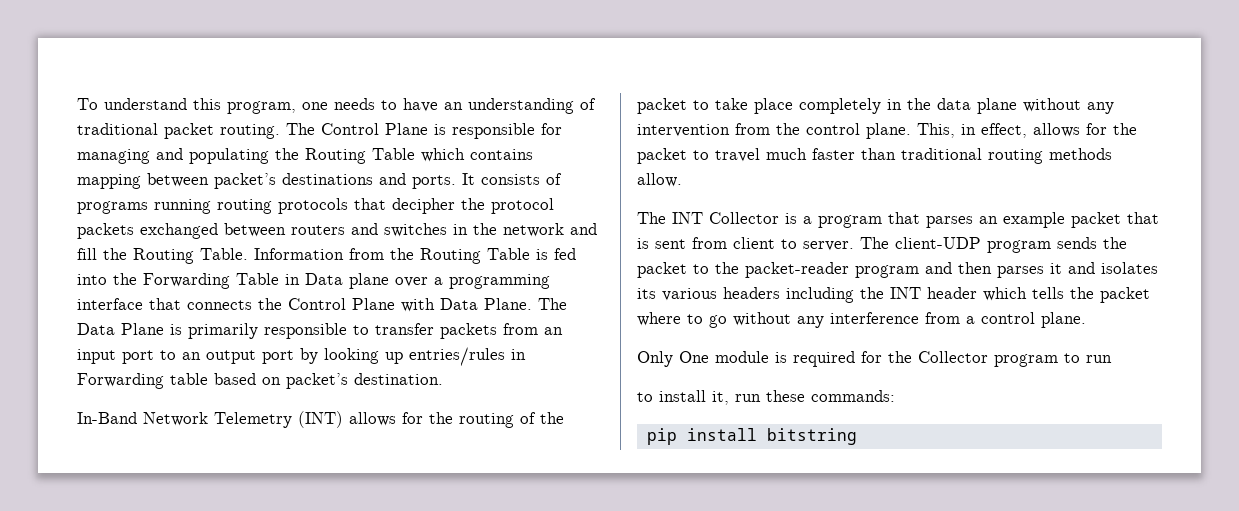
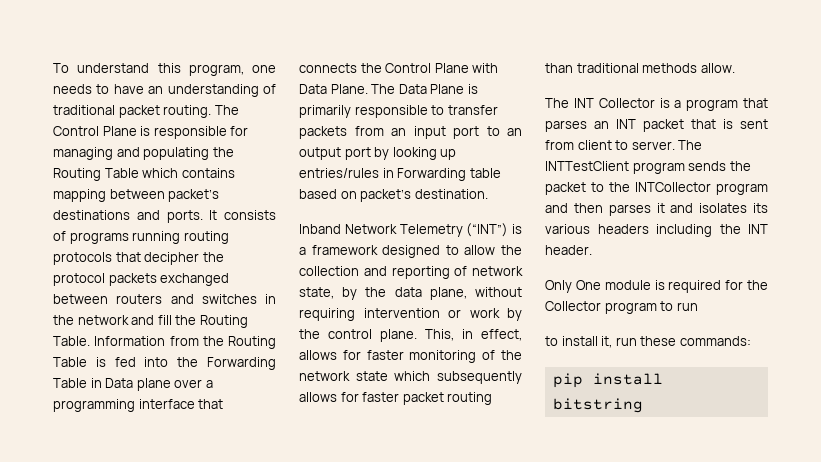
- In-Band Network Telemetry (INT) allows for the routing of the packet to take place completely in the data plane without any intervention from the control plane.
+ Inband Network Telemetry (“INT”) is a framework designed to allow the collection and reporting of network state, by the data plane, without requiring intervention or work by the control plane.
- This, in effect, allows for the packet to travel much faster than traditional routing methods allow.
+ This, in effect, allows for faster monitoring of the network state which subsequently allows for faster packet routing than traditional methods allow.
- The INT Collector is a program that parses an example packet that is sent from client to server.
+ The INT Collector is a program that parses an INT packet that is sent from client to server.
- The client-UDP program sends the packet to the packet-reader program and then parses it and isolates its various headers including the INT header which tells the packet where to go without any interference from a control plane.
+ The INTTestClient program sends the packet to the INTCollector program and then parses it and isolates its various headers including the INT header.

